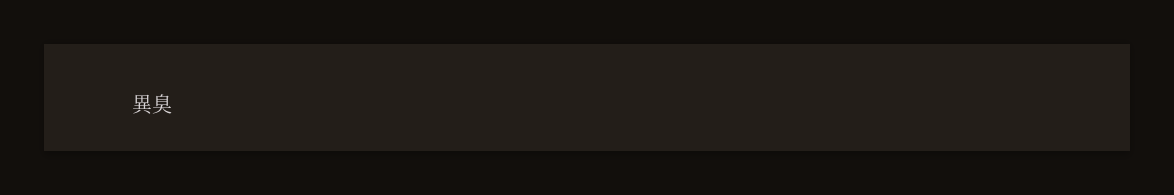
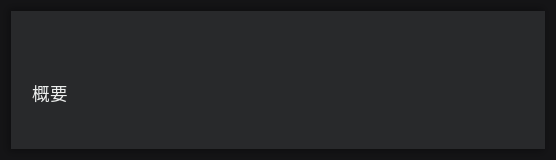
- 異臭
+ 概要

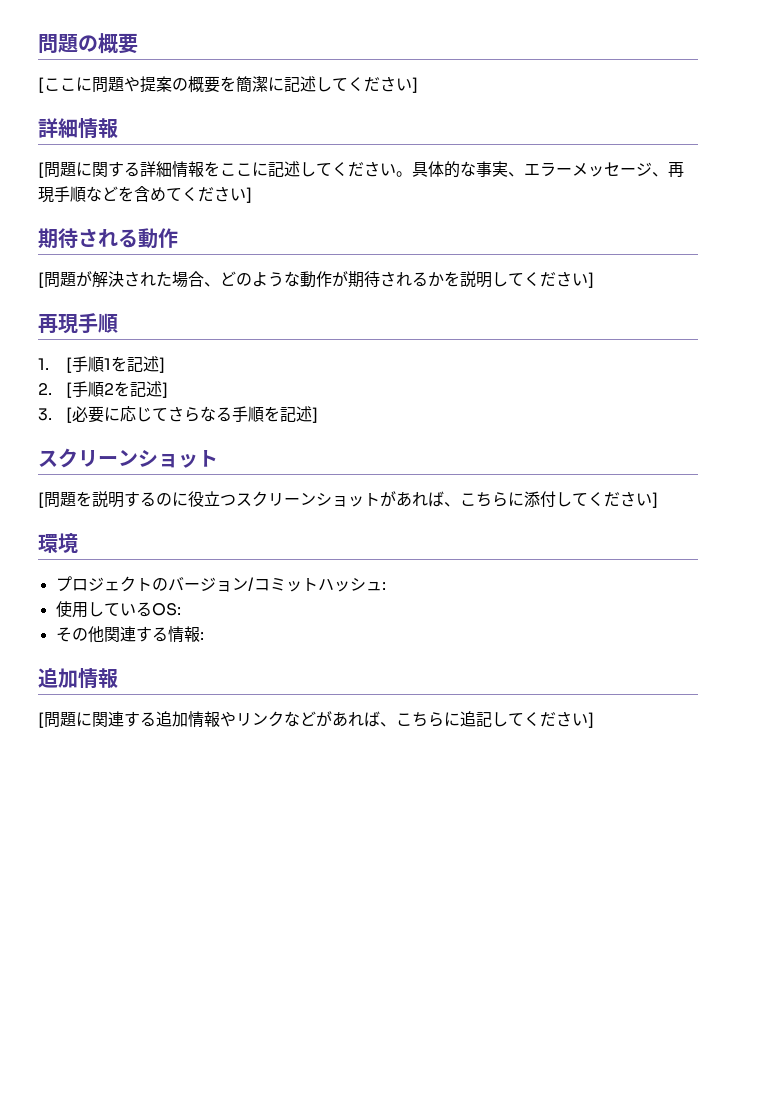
- 概要
+ 問題の概要
+ [ここに問題や提案の概要を簡潔に記述してください]
+ 詳細情報
+ [問題に関する詳細情報をここに記述してください。具体的な事実、エラーメッセージ、再現手順などを含めてください]
+ 期待される動作
+ [問題が解決された場合、どのような動作が期待されるかを説明してください]
+ 再現手順
+ 1. [手順1を記述]
+ 2. [手順2を記述]
+ 3. [必要に応じてさらなる手順を記述]
+ スクリーンショット
+ [問題を説明するのに役立つスクリーンショットがあれば、こちらに添付してください]
+ 環境
+ プロジェクトのバージョン/コミットハッシュ:
+ 使用しているOS:
+ その他関連する情報:
+ 追加情報
+ [問題に関連する追加情報やリンクなどがあれば、こちらに追記してください]

